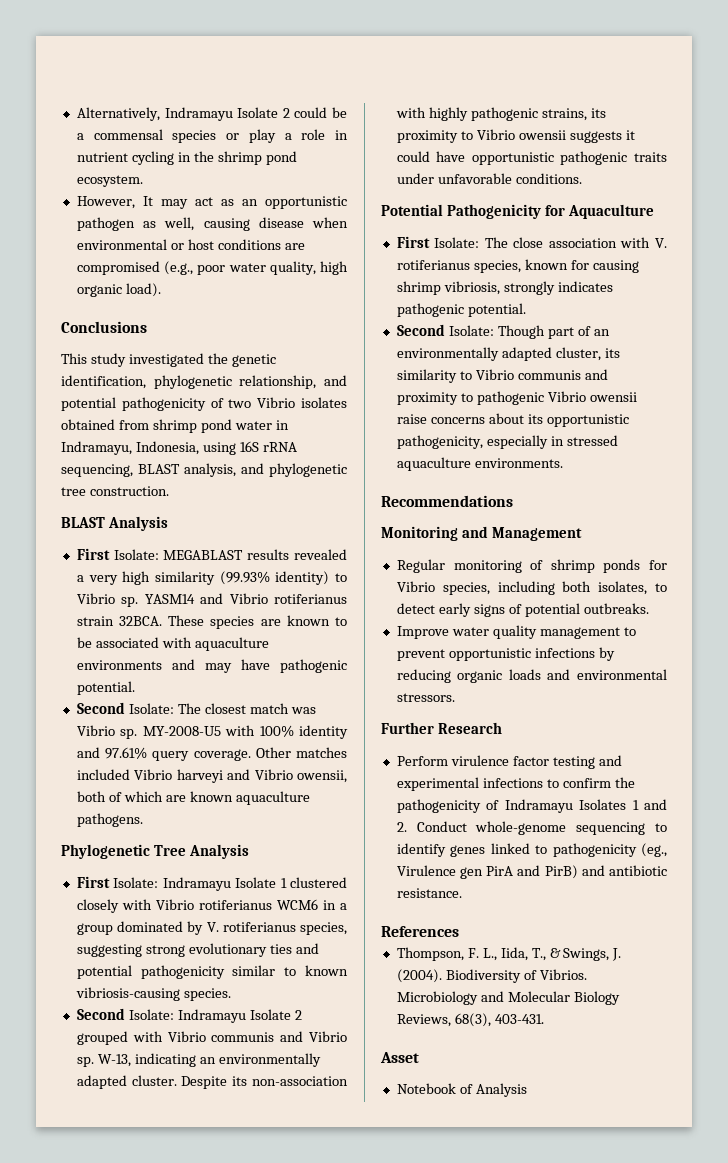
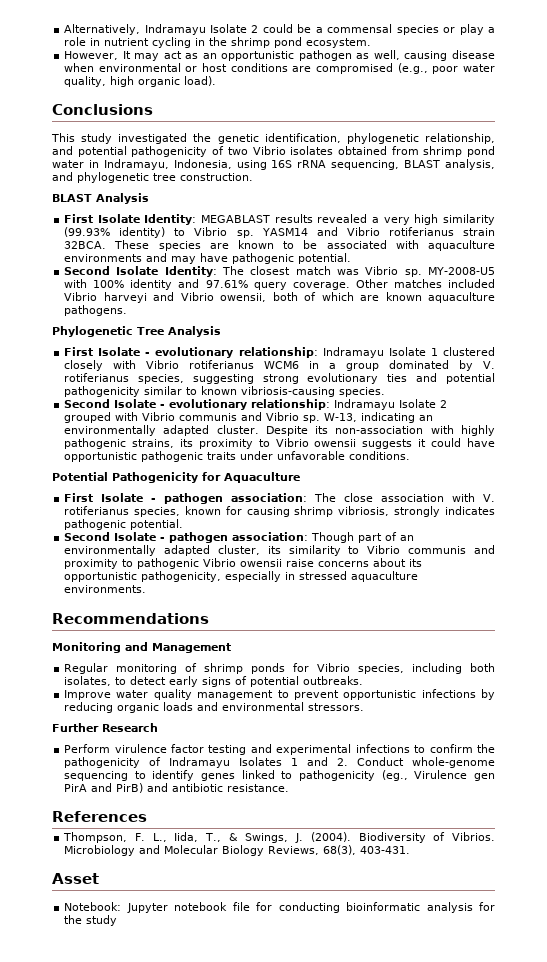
- First Isolate: MEGABLAST results revealed a very high similarity (99.93% identity) to Vibrio sp.
+ First Isolate Identity: MEGABLAST results revealed a very high similarity (99.93% identity) to Vibrio sp.
- Second Isolate: The closest match was Vibrio sp.
+ Second Isolate Identity: The closest match was Vibrio sp.
- First Isolate: Indramayu Isolate 1 clustered closely with Vibrio rotiferianus WCM6 in a group dominated by V. rotiferianus species, suggesting strong evolutionary ties and potential pathogenicity similar to known vibriosis-causing species.
+ First Isolate - evolutionary relationship: Indramayu Isolate 1 clustered closely with Vibrio rotiferianus WCM6 in a group dominated by V. rotiferianus species, suggesting strong evolutionary ties and potential pathogenicity similar to known vibriosis-causing species.
- Second Isolate: Indramayu Isolate 2 grouped with Vibrio communis and Vibrio sp.
+ Second Isolate - evolutionary relationship: Indramayu Isolate 2 grouped with Vibrio communis and Vibrio sp.
- First Isolate: The close association with V. rotiferianus species, known for causing shrimp vibriosis, strongly indicates pathogenic potential.
+ First Isolate - pathogen association: The close association with V. rotiferianus species, known for causing shrimp vibriosis, strongly indicates pathogenic potential.
- Second Isolate: Though part of an environmentally adapted cluster, its similarity to Vibrio communis and proximity to pathogenic Vibrio owensii raise concerns about its opportunistic pathogenicity, especially in stressed aquaculture environments.
+ Second Isolate - pathogen association: Though part of an environmentally adapted cluster, its similarity to Vibrio communis and proximity to pathogenic Vibrio owensii raise concerns about its opportunistic pathogenicity, especially in stressed aquaculture environments.
- Notebook of Analysis
+ Notebook: Jupyter notebook file for conducting bioinformatic analysis for the study

